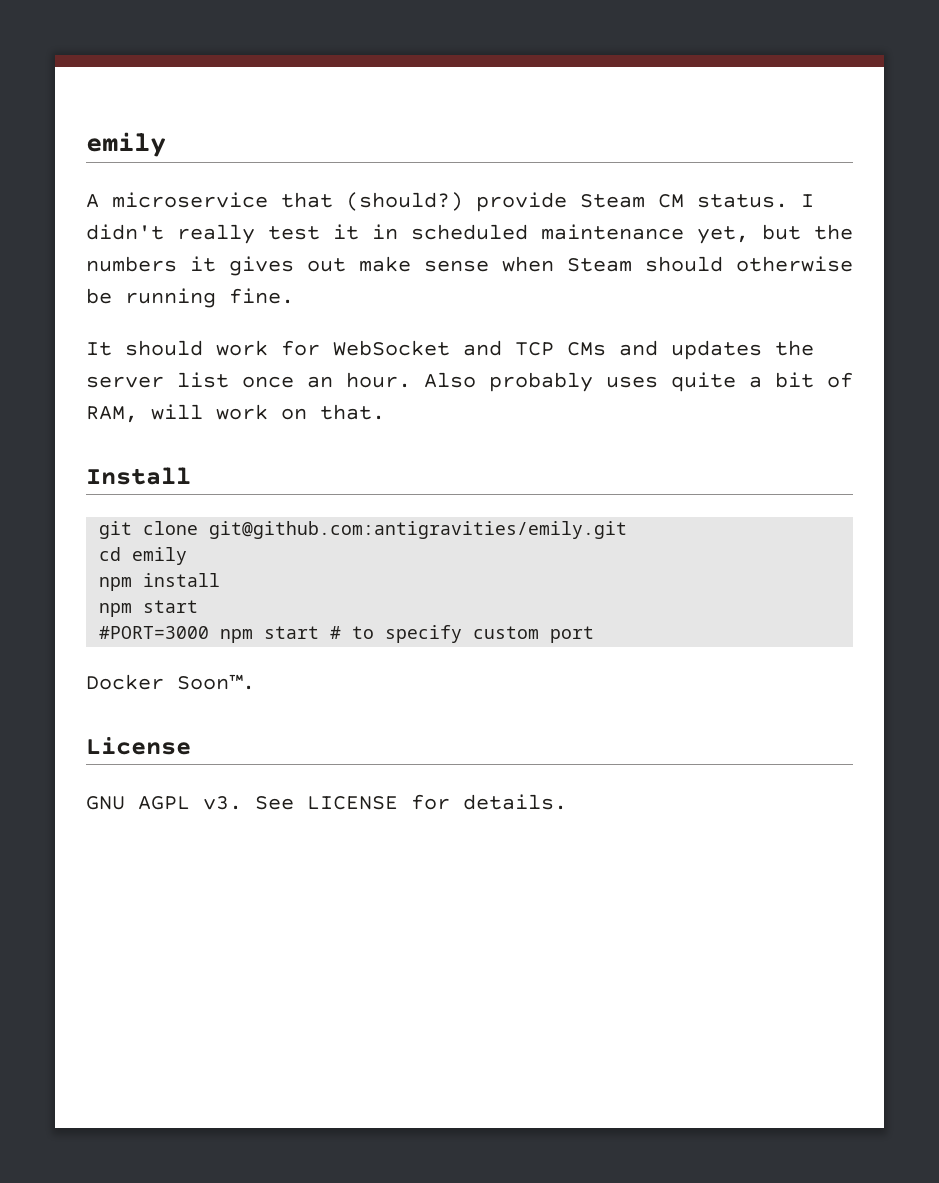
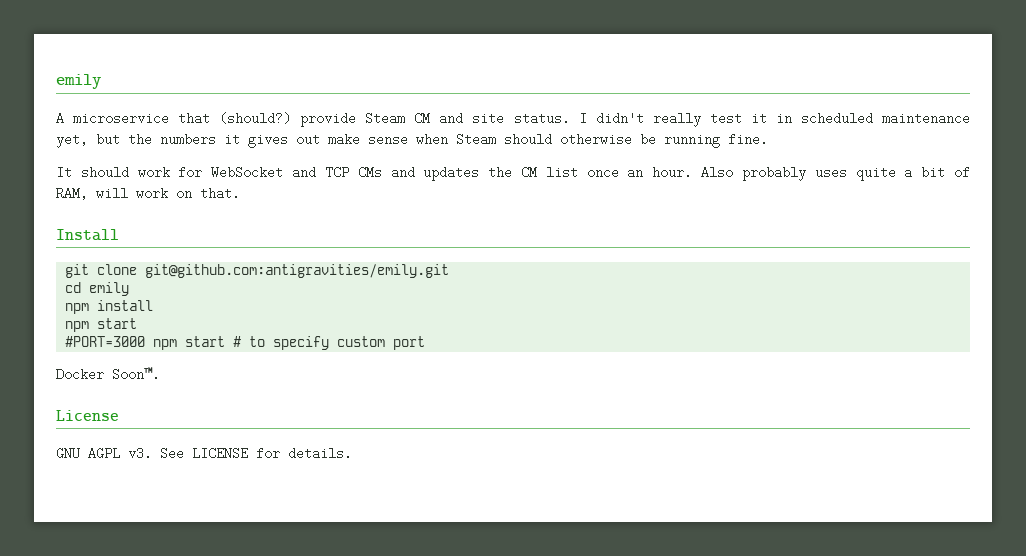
- A microservice that (should?) provide Steam CM status.
+ A microservice that (should?) provide Steam CM and site status.
- It should work for WebSocket and TCP CMs and updates the server list once an hour.
+ It should work for WebSocket and TCP CMs and updates the CM list once an hour.

